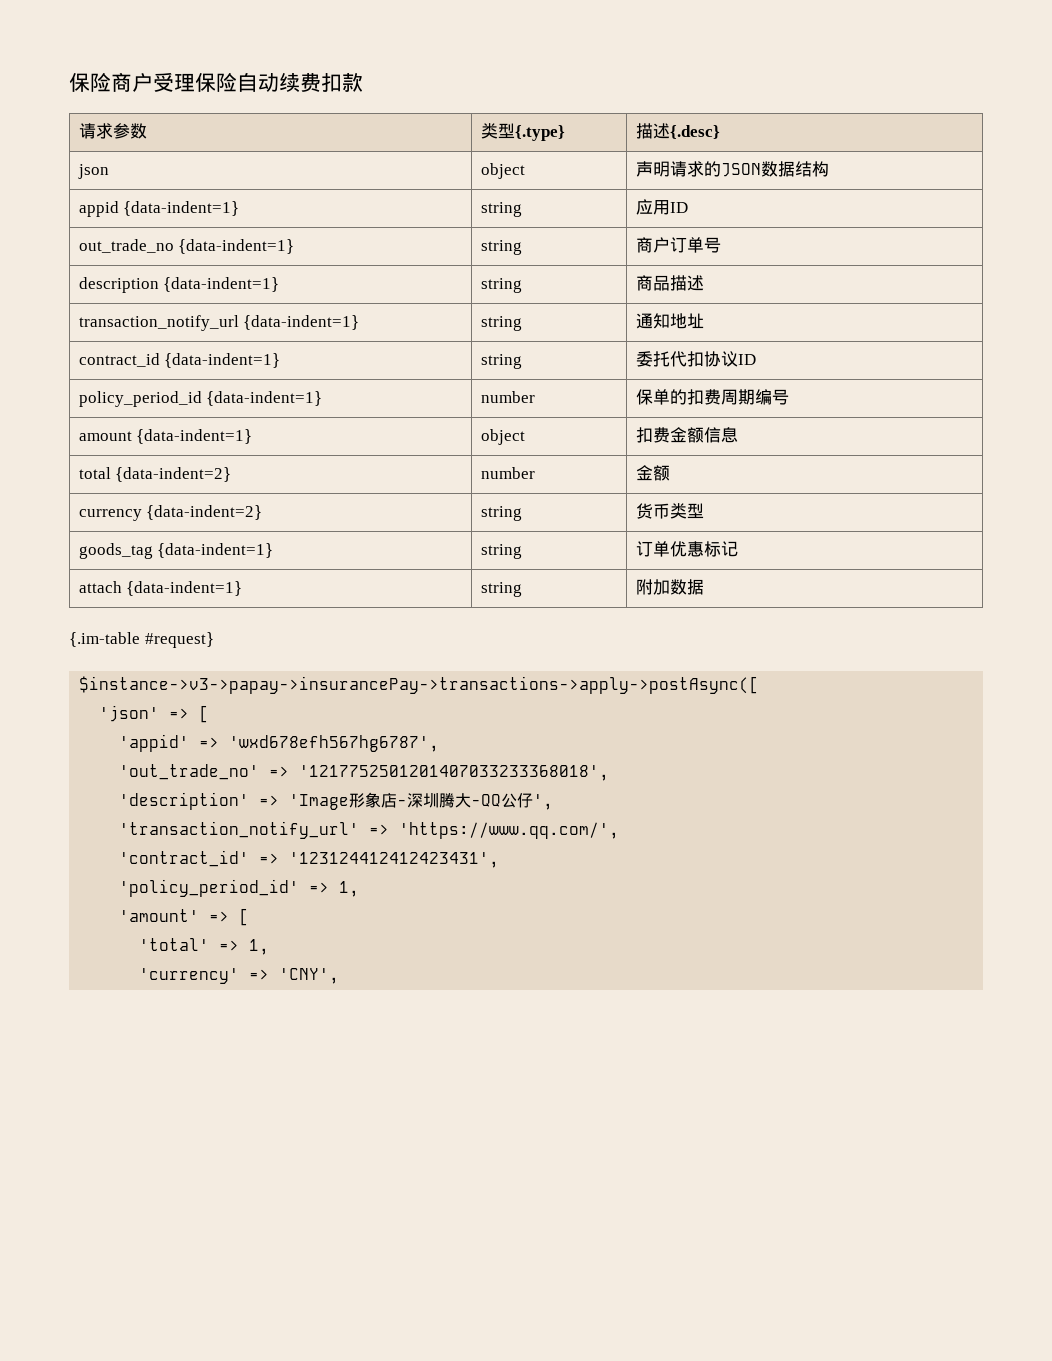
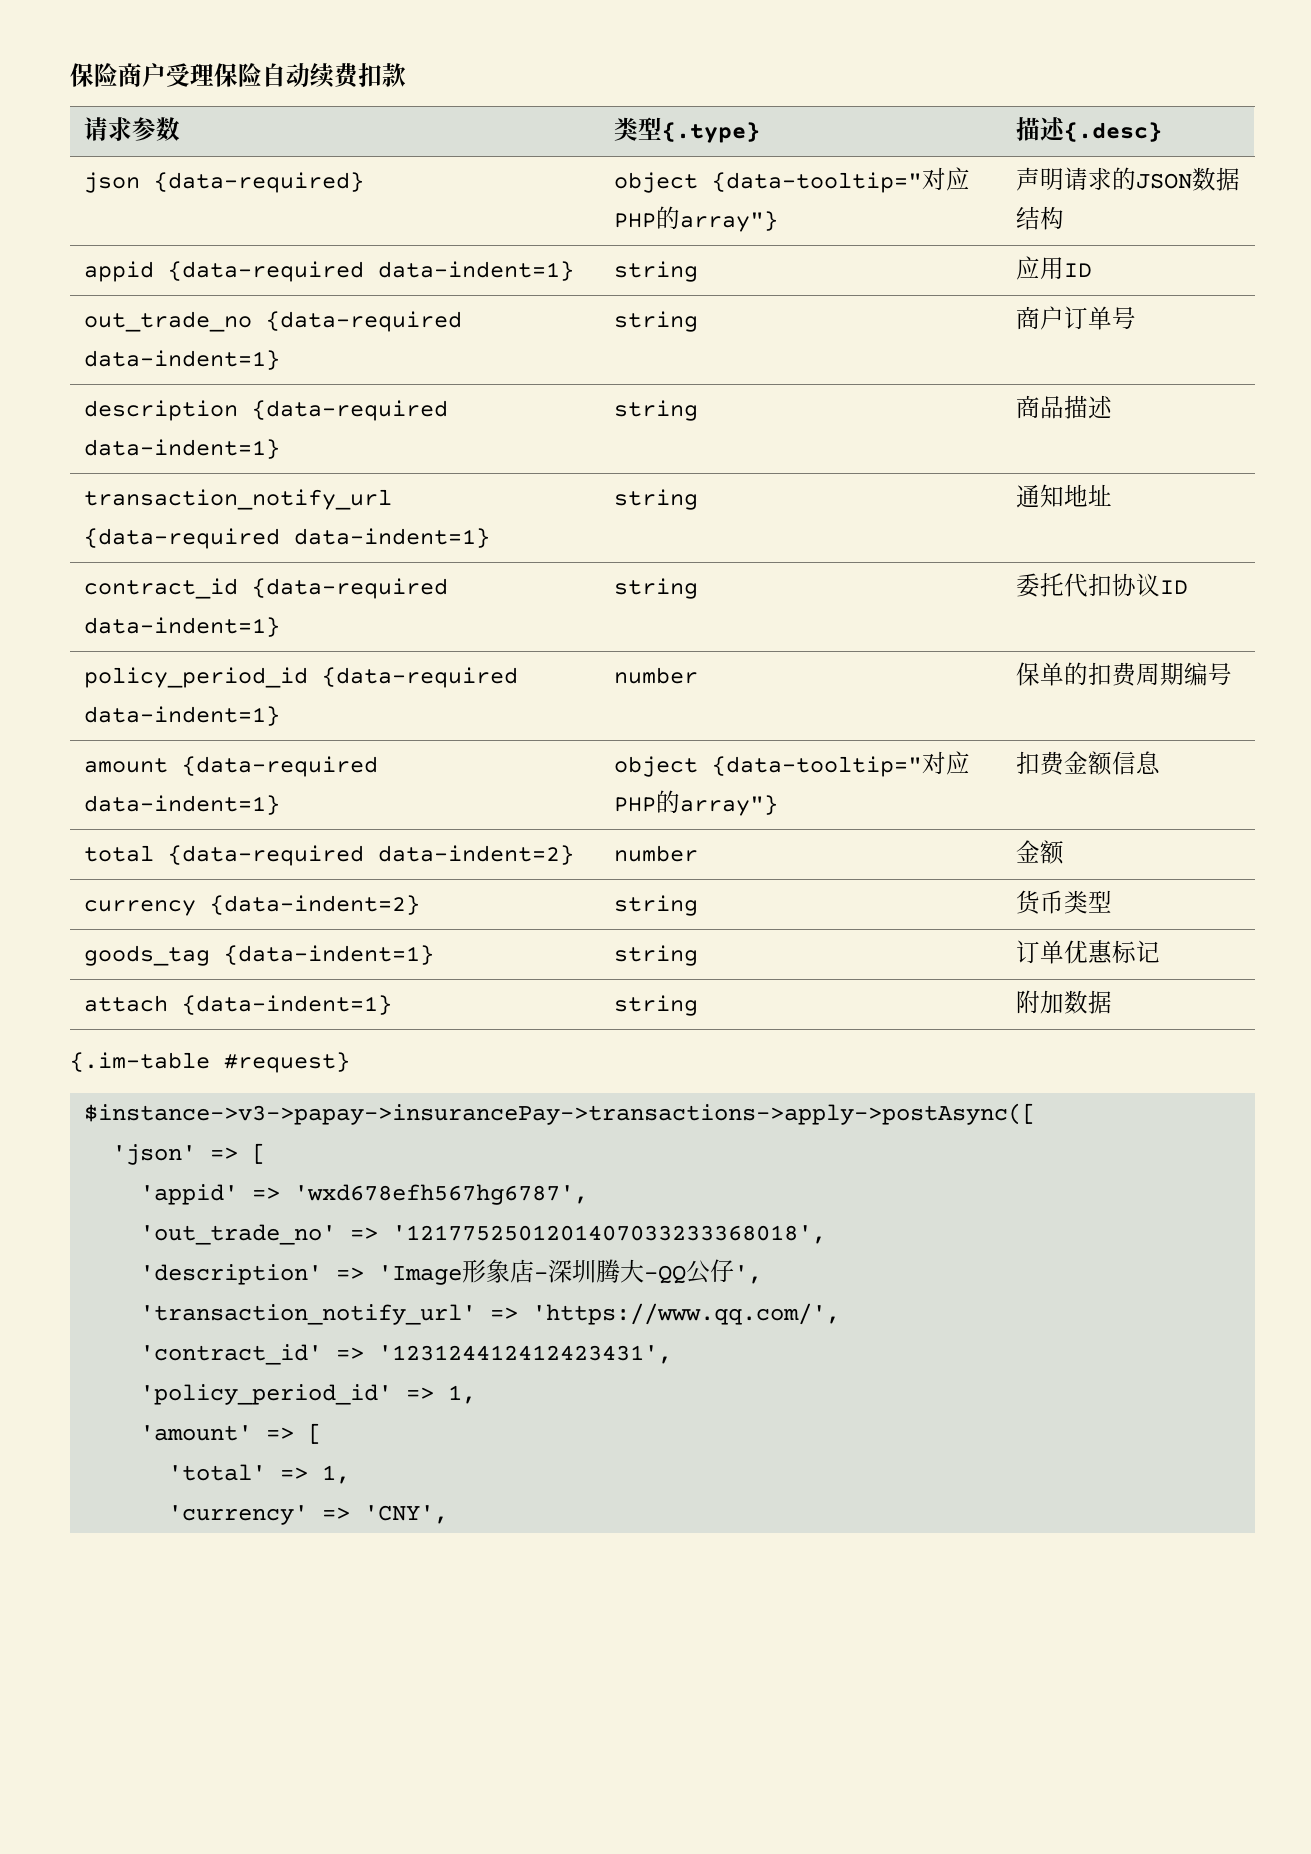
- json | object | 声明请求的JSON数据结构
+ json {data-required} | object {data-tooltip="对应PHP的array"} | 声明请求的JSON数据结构
- appid {data-indent=1} | string | 应用ID
+ appid {data-required data-indent=1} | string | 应用ID
- out_trade_no {data-indent=1} | string | 商户订单号
+ out_trade_no {data-required data-indent=1} | string | 商户订单号
- description {data-indent=1} | string | 商品描述
+ description {data-required data-indent=1} | string | 商品描述
- transaction_notify_url {data-indent=1} | string | 通知地址
+ transaction_notify_url {data-required data-indent=1} | string | 通知地址
- contract_id {data-indent=1} | string | 委托代扣协议ID
+ contract_id {data-required data-indent=1} | string | 委托代扣协议ID
- policy_period_id {data-indent=1} | number | 保单的扣费周期编号
+ policy_period_id {data-required data-indent=1} | number | 保单的扣费周期编号
- amount {data-indent=1} | object | 扣费金额信息
+ amount {data-required data-indent=1} | object {data-tooltip="对应PHP的array"} | 扣费金额信息
- total {data-indent=2} | number | 金额
+ total {data-required data-indent=2} | number | 金额

